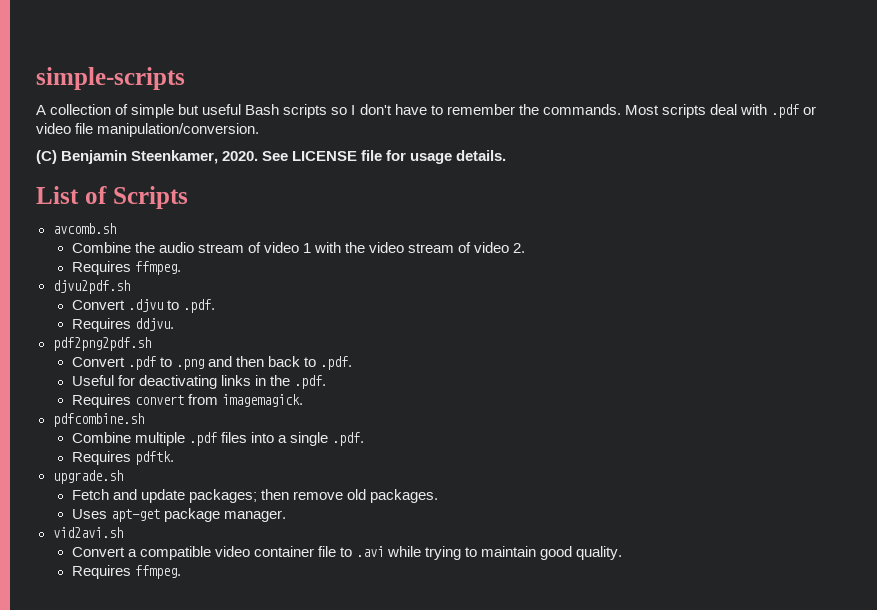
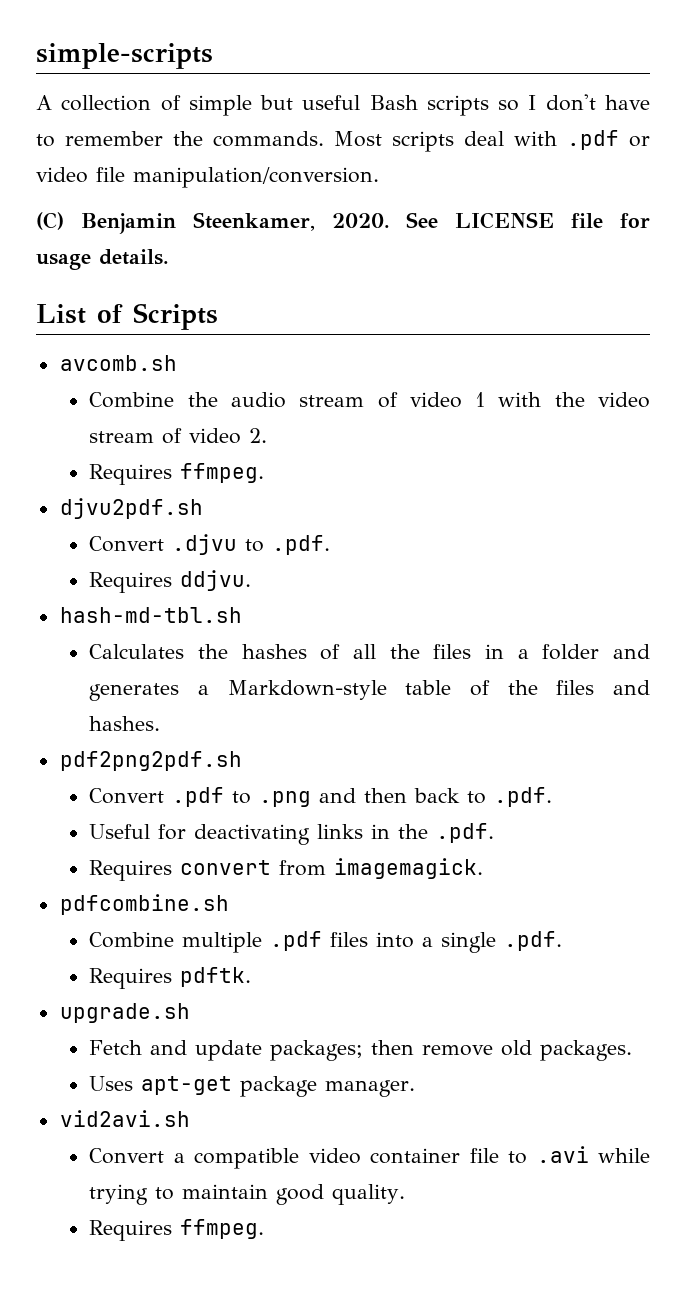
+ hash-md-tbl.sh
+ Calculates the hashes of all the files in a folder and generates a Markdown-style table of the files and hashes.

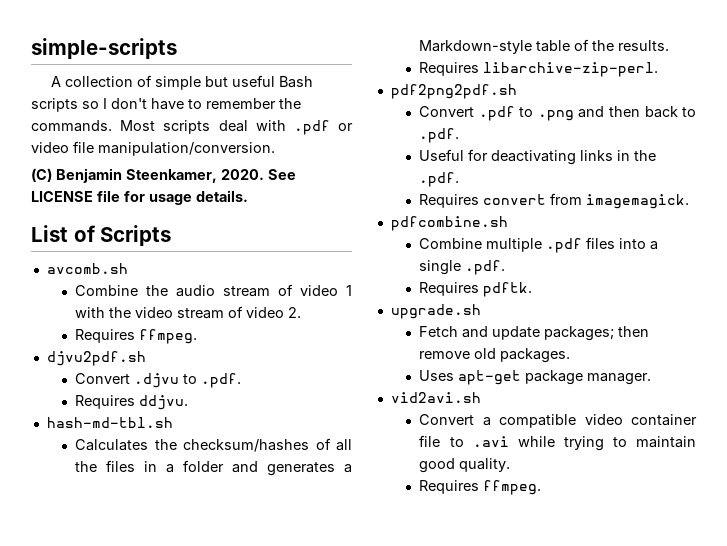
- Calculates the hashes of all the files in a folder and generates a Markdown-style table of the files and hashes.
+ Calculates the checksum/hashes of all the files in a folder and generates a Markdown-style table of the results.
+ Requires libarchive-zip-perl.

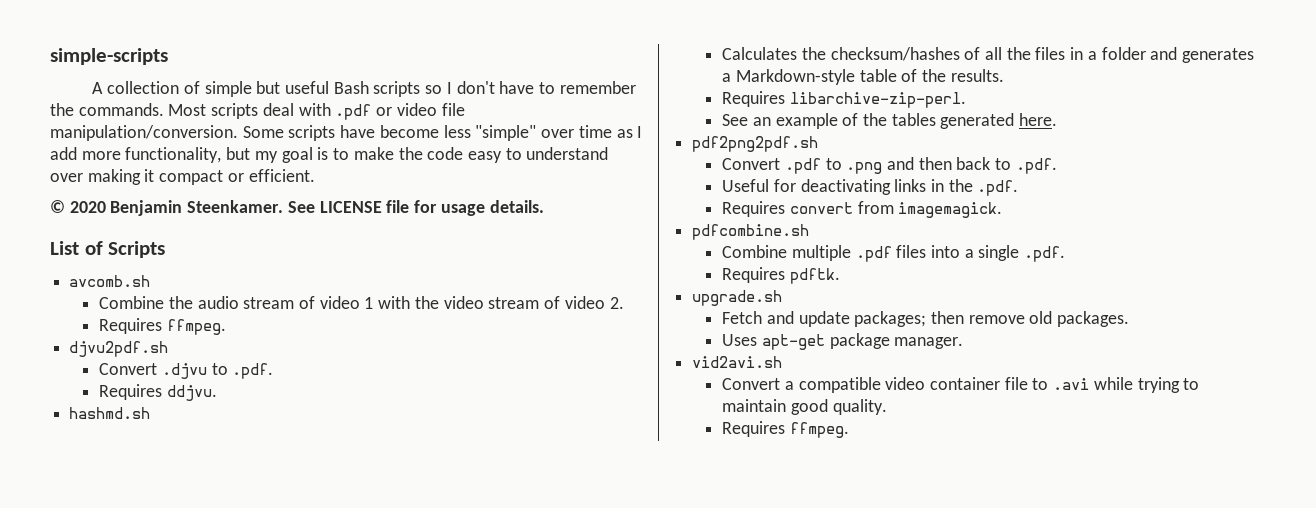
- Most scripts deal with .pdf or video file manipulation/conversion.
- (C) Benjamin Steenkamer, 2020.
+ Most scripts deal with .pdf or video file manipulation/conversion. Some scripts have become less "simple" over time as I add more functionality, but my goal is to make the code easy to understand over making it compact or efficient.
+ © 2020 Benjamin Steenkamer.
- hash-md-tbl.sh
+ hashmd.sh
+ See an example of the tables generated here.

